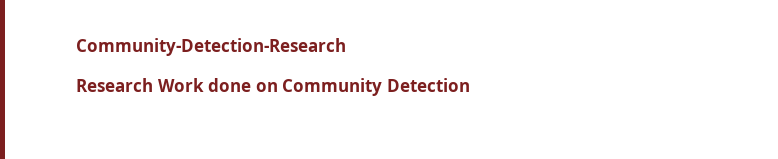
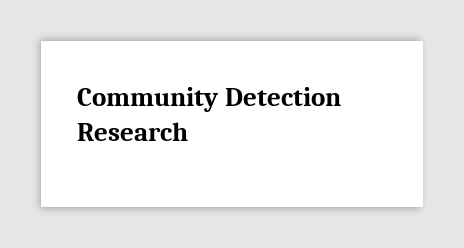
- Community-Detection-Research
- Research Work done on Community Detection
+ Community Detection Research

